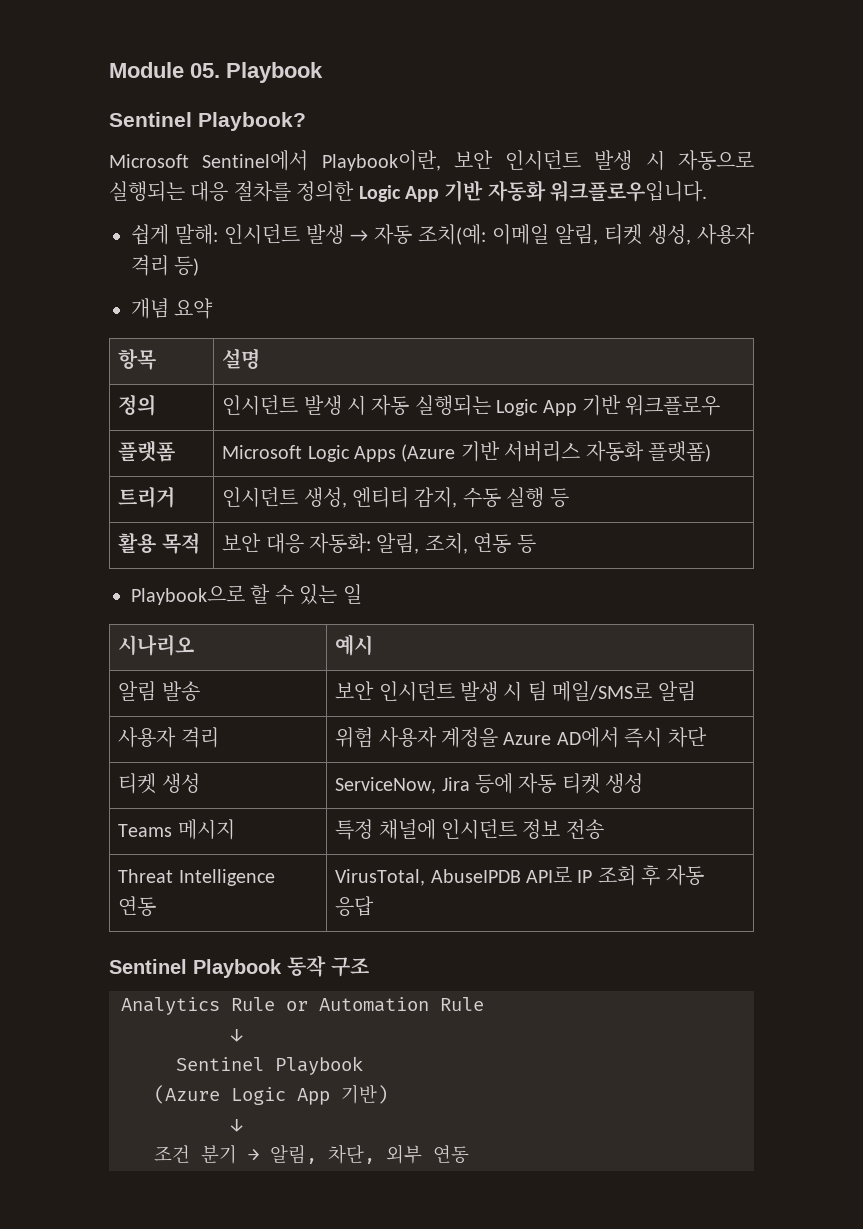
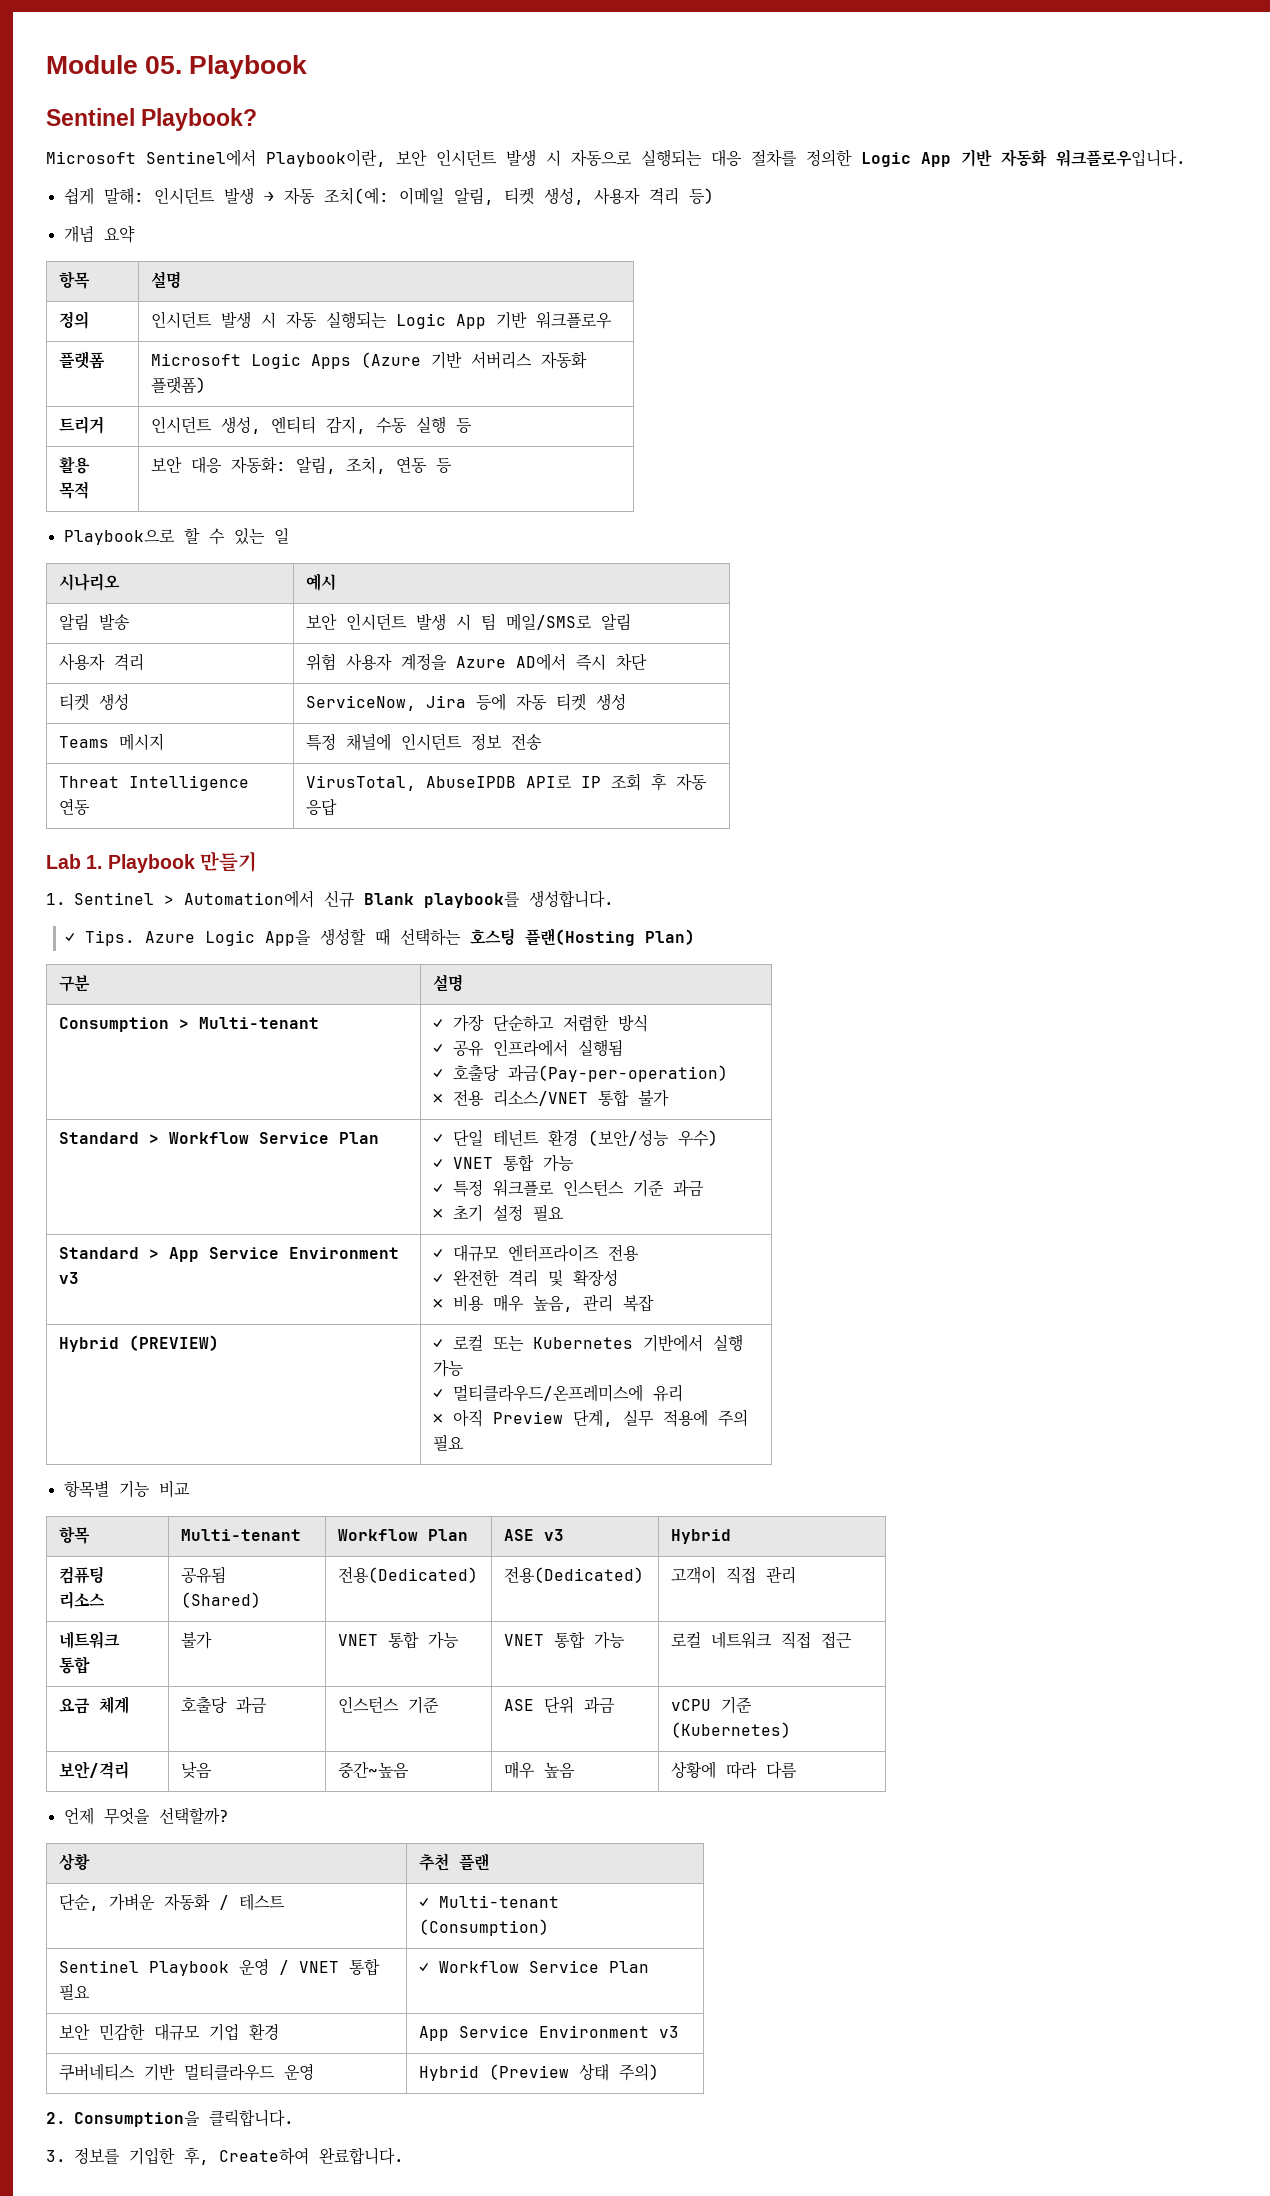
- Sentinel Playbook 동작 구조
- Analytics Rule or Automation Rule
- ↓
- Sentinel Playbook
- (Azure Logic App 기반)
- ↓
- 조건 분기 → 알림, 차단, 외부 연동
+ Lab 1. Playbook 만들기
+ 1. Sentinel > Automation에서 신규 Blank playbook를 생성합니다.
+ ✓ Tips. Azure Logic App을 생성할 때 선택하는 호스팅 플랜(Hosting Plan)
+ 구분 | 설명
+ Consumption > Multi-tenant | ✓ 가장 단순하고 저렴한 방식
+ ✓ 공유 인프라에서 실행됨
+ ✓ 호출당 과금(Pay-per-operation)
+ ✗ 전용 리소스/VNET 통합 불가
+ Standard > Workflow Service Plan | ✓ 단일 테넌트 환경 (보안/성능 우수)
+ ✓ VNET 통합 가능
+ ✓ 특정 워크플로 인스턴스 기준 과금
+ ✗ 초기 설정 필요
+ Standard > App Service Environment v3 | ✓ 대규모 엔터프라이즈 전용
+ ✓ 완전한 격리 및 확장성
+ ✗ 비용 매우 높음, 관리 복잡
+ Hybrid (PREVIEW) | ✓ 로컬 또는 Kubernetes 기반에서 실행 가능
+ ✓ 멀티클라우드/온프레미스에 유리
+ ✗ 아직 Preview 단계, 실무 적용에 주의 필요
+ 항목별 기능 비교
+ 항목 | Multi-tenant | Workflow Plan | ASE v3 | Hybrid
+ 컴퓨팅 리소스 | 공유됨 (Shared) | 전용(Dedicated) | 전용(Dedicated) | 고객이 직접 관리
+ 네트워크 통합 | 불가 | VNET 통합 가능 | VNET 통합 가능 | 로컬 네트워크 직접 접근
+ 요금 체계 | 호출당 과금 | 인스턴스 기준 | ASE 단위 과금 | vCPU 기준 (Kubernetes)
+ 보안/격리 | 낮음 | 중간~높음 | 매우 높음 | 상황에 따라 다름
+ 언제 무엇을 선택할까?
+ 상황 | 추천 플랜
+ 단순, 가벼운 자동화 / 테스트 | ✓ Multi-tenant (Consumption)
+ Sentinel Playbook 운영 / VNET 통합 필요 | ✓ Workflow Service Plan
+ 보안 민감한 대규모 기업 환경 | App Service Environment v3
+ 쿠버네티스 기반 멀티클라우드 운영 | Hybrid (Preview 상태 주의)
+ 2. Consumption을 클릭합니다.
+ 3. 정보를 기입한 후, Create하여 완료합니다.

